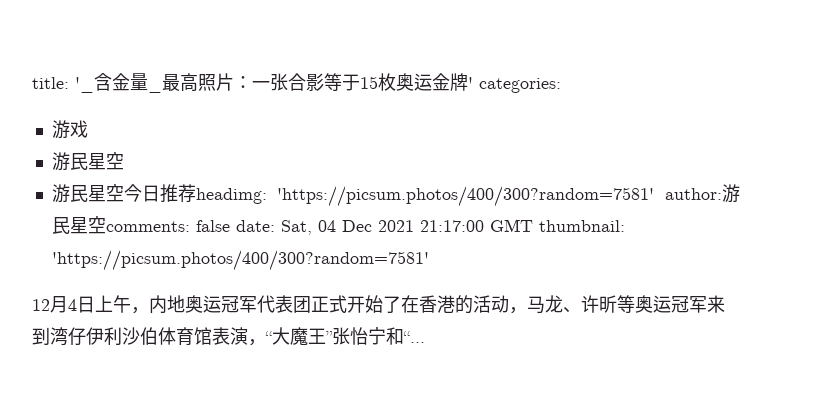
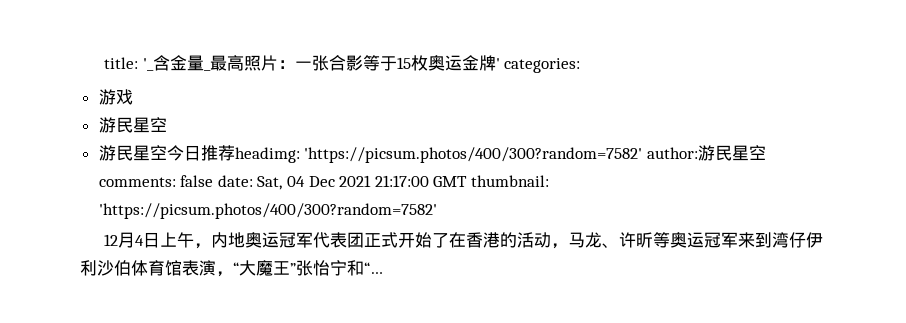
- 游民星空今日推荐headimg: 'https://picsum.photos/400/300?random=7581' author:游民星空comments: false date: Sat, 04 Dec 2021 21:17:00 GMT thumbnail: 'https://picsum.photos/400/300?random=7581'
+ 游民星空今日推荐headimg: 'https://picsum.photos/400/300?random=7582' author:游民星空comments: false date: Sat, 04 Dec 2021 21:17:00 GMT thumbnail: 'https://picsum.photos/400/300?random=7582'

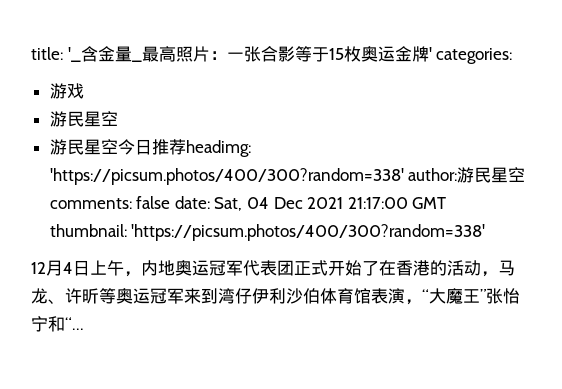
- 游民星空今日推荐headimg: 'https://picsum.photos/400/300?random=7582' author:游民星空comments: false date: Sat, 04 Dec 2021 21:17:00 GMT thumbnail: 'https://picsum.photos/400/300?random=7582'
+ 游民星空今日推荐headimg: 'https://picsum.photos/400/300?random=338' author:游民星空comments: false date: Sat, 04 Dec 2021 21:17:00 GMT thumbnail: 'https://picsum.photos/400/300?random=338'

